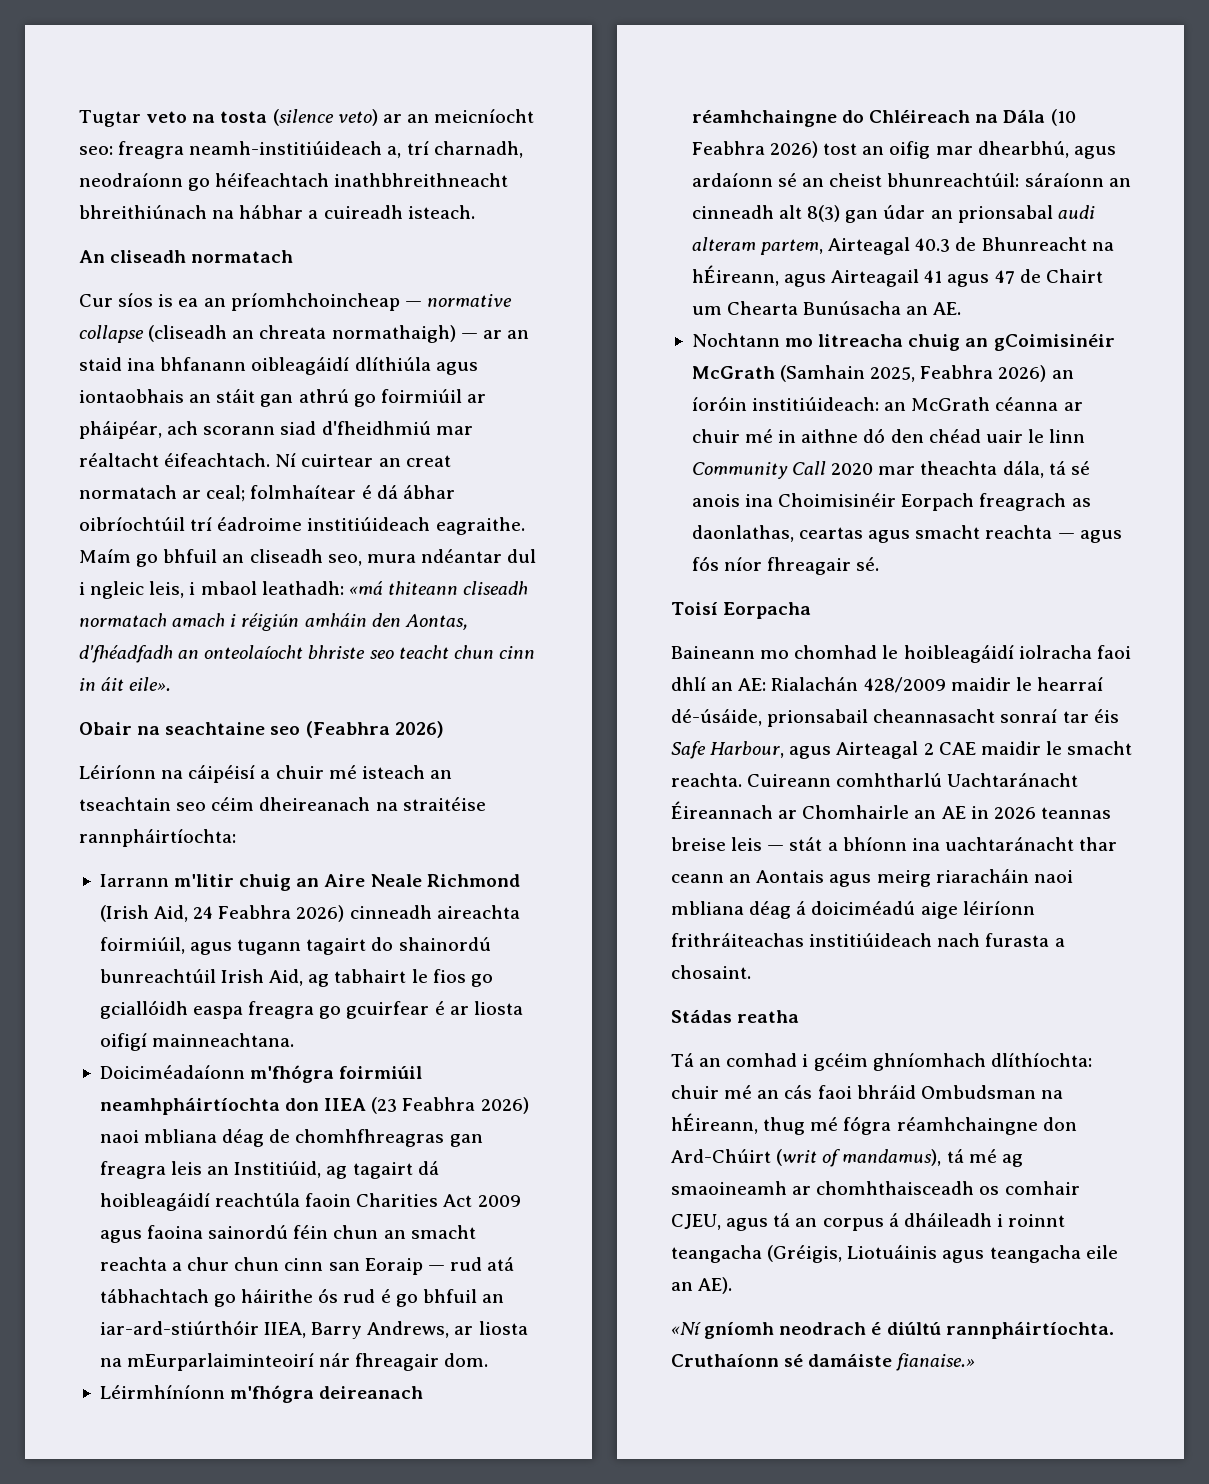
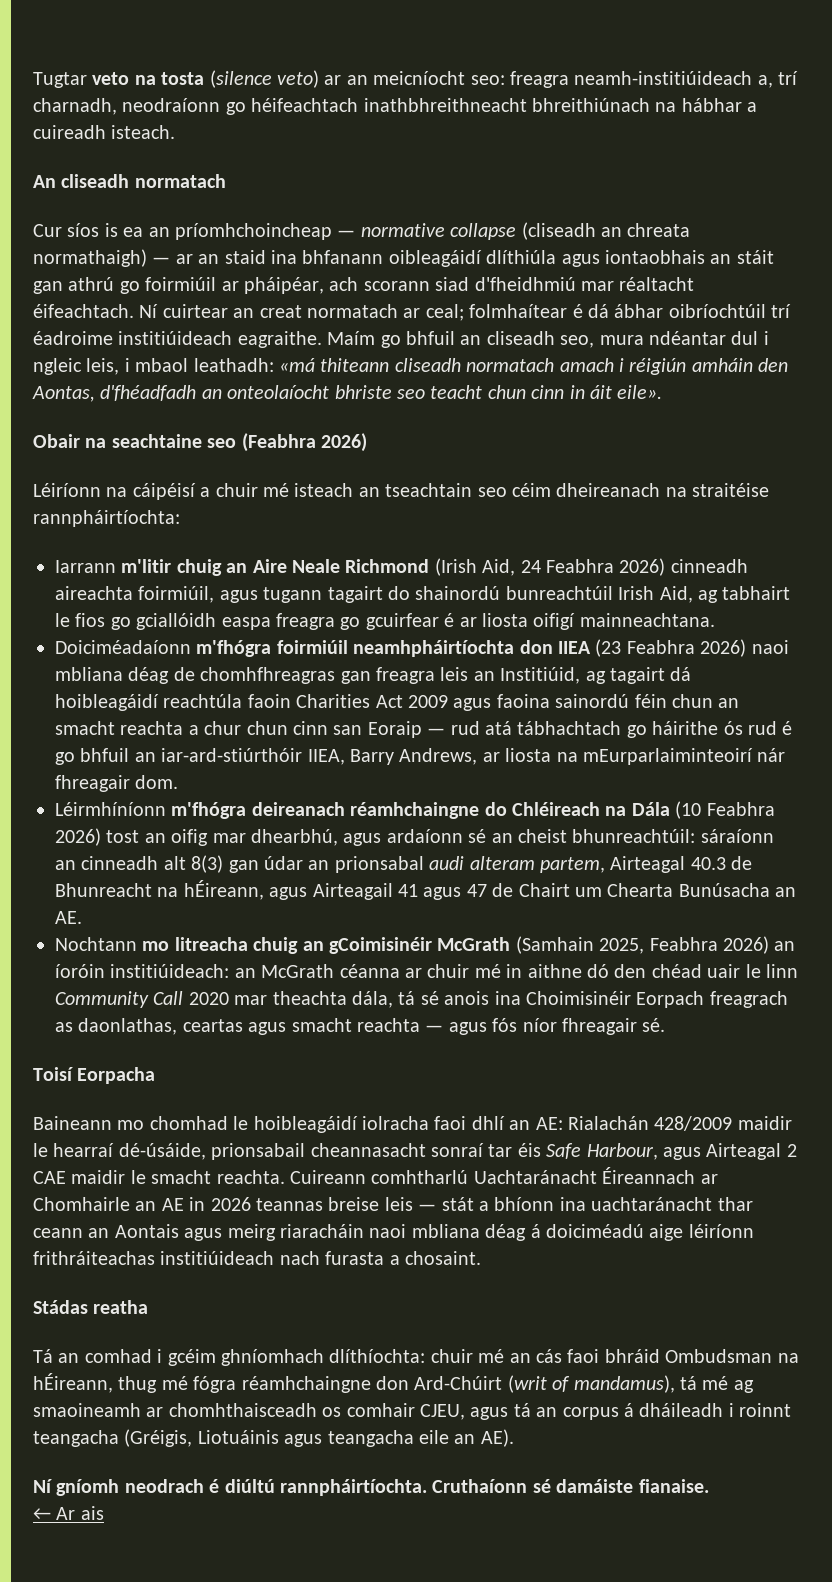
- «Ní gníomh neodrach é diúltú rannpháirtíochta.
+ Ní gníomh neodrach é diúltú rannpháirtíochta.
- Cruthaíonn sé damáiste fianaise.»
+ Cruthaíonn sé damáiste fianaise.
+ ← Ar ais

